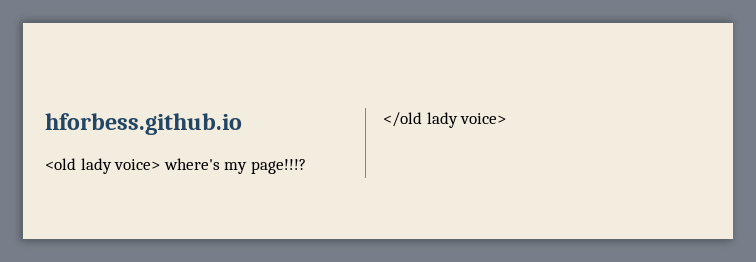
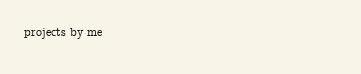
- hforbess.github.io
- <old lady voice> where's my page!!!? </old lady voice>
+ projects by me

